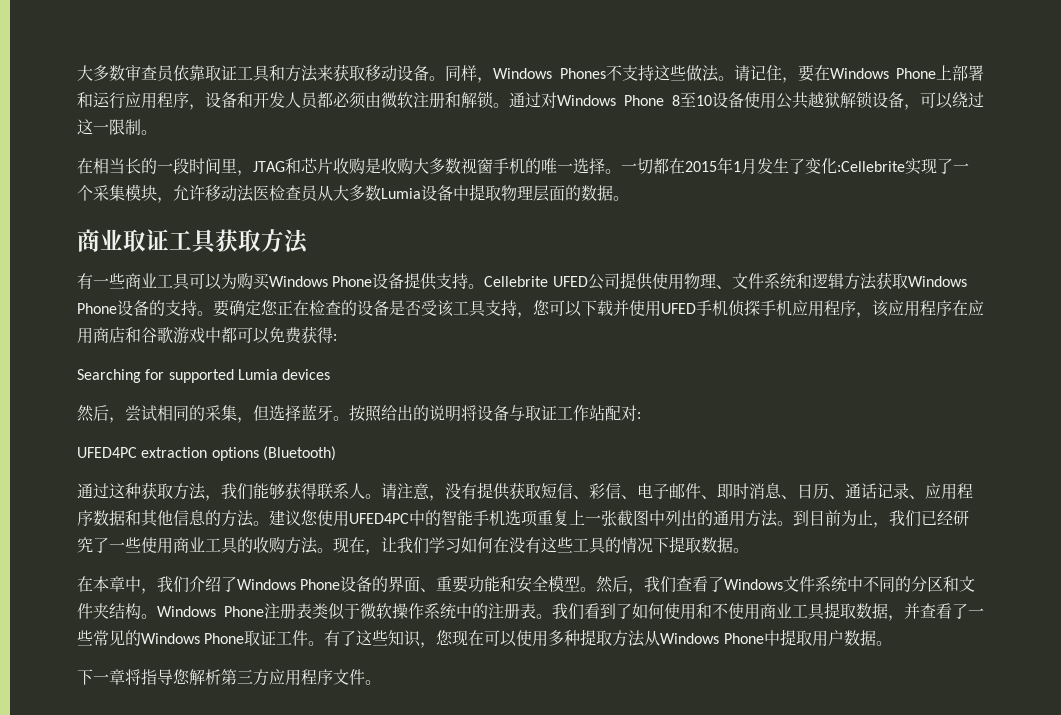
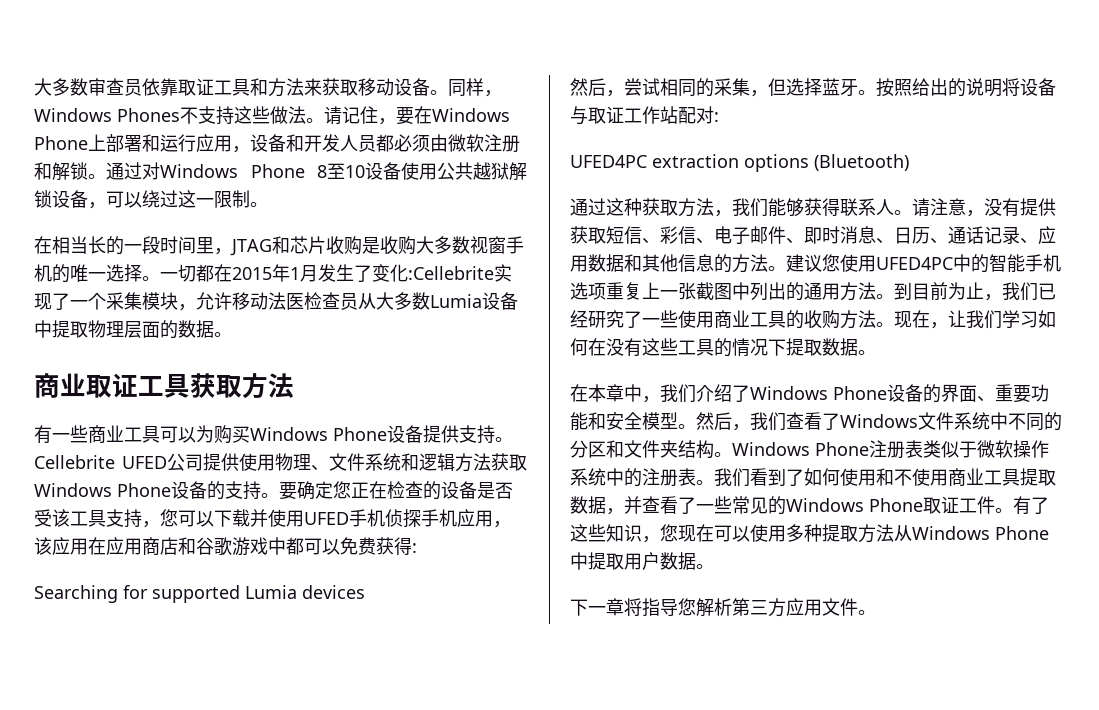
- 请记住，要在Windows Phone上部署和运行应用程序，设备和开发人员都必须由微软注册和解锁。
+ 请记住，要在Windows Phone上部署和运行应用，设备和开发人员都必须由微软注册和解锁。
- 要确定您正在检查的设备是否受该工具支持，您可以下载并使用UFED手机侦探手机应用程序，该应用程序在应用商店和谷歌游戏中都可以免费获得:
+ 要确定您正在检查的设备是否受该工具支持，您可以下载并使用UFED手机侦探手机应用，该应用在应用商店和谷歌游戏中都可以免费获得:
- 请注意，没有提供获取短信、彩信、电子邮件、即时消息、日历、通话记录、应用程序数据和其他信息的方法。
+ 请注意，没有提供获取短信、彩信、电子邮件、即时消息、日历、通话记录、应用数据和其他信息的方法。
- 下一章将指导您解析第三方应用程序文件。
+ 下一章将指导您解析第三方应用文件。

